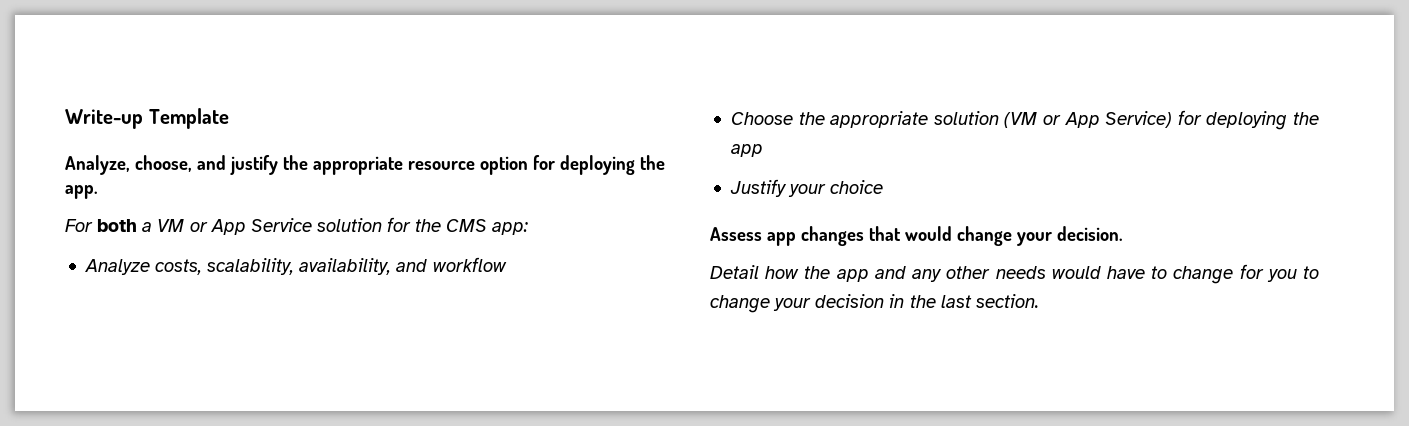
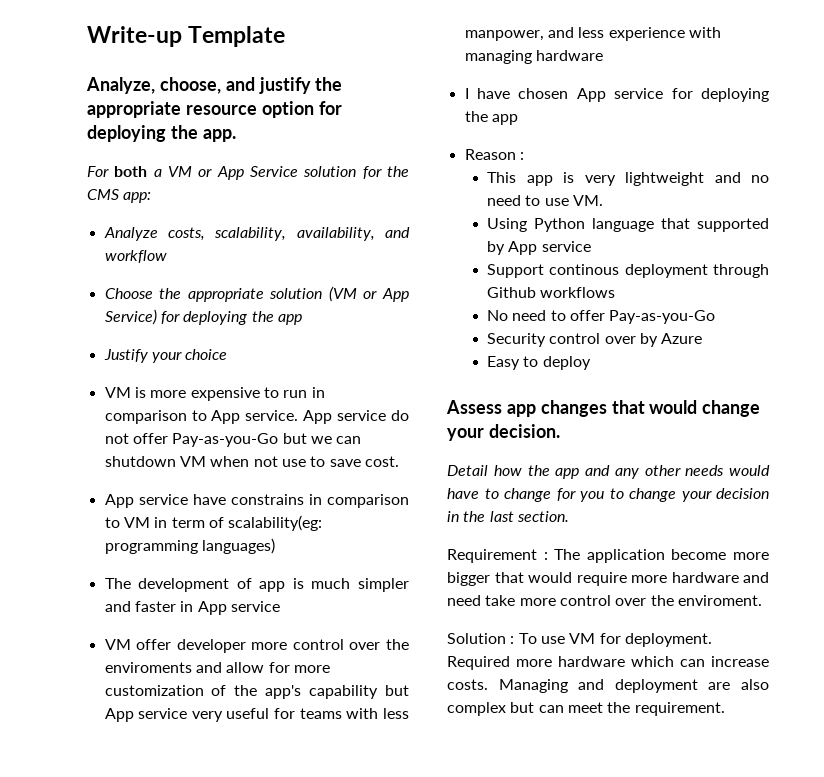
+ VM is more expensive to run in comparison to App service. App service do not offer Pay-as-you-Go but we can shutdown VM when not use to save cost.
+ App service have constrains in comparison to VM in term of scalability(eg: programming languages)
+ The development of app is much simpler and faster in App service
+ VM offer developer more control over the enviroments and allow for more customization of the app's capability but App service very useful for teams with less manpower, and less experience with managing hardware
+ I have chosen App service for deploying the app
+ Reason :
+ This app is very lightweight and no need to use VM.
+ Using Python language that supported by App service
+ Support continous deployment through Github workflows
+ No need to offer Pay-as-you-Go
+ Security control over by Azure
+ Easy to deploy
+ Requirement : The application become more bigger that would require more hardware and need take more control over the enviroment.
+ Solution : To use VM for deployment. Required more hardware which can increase costs. Managing and deployment are also complex but can meet the requirement.

